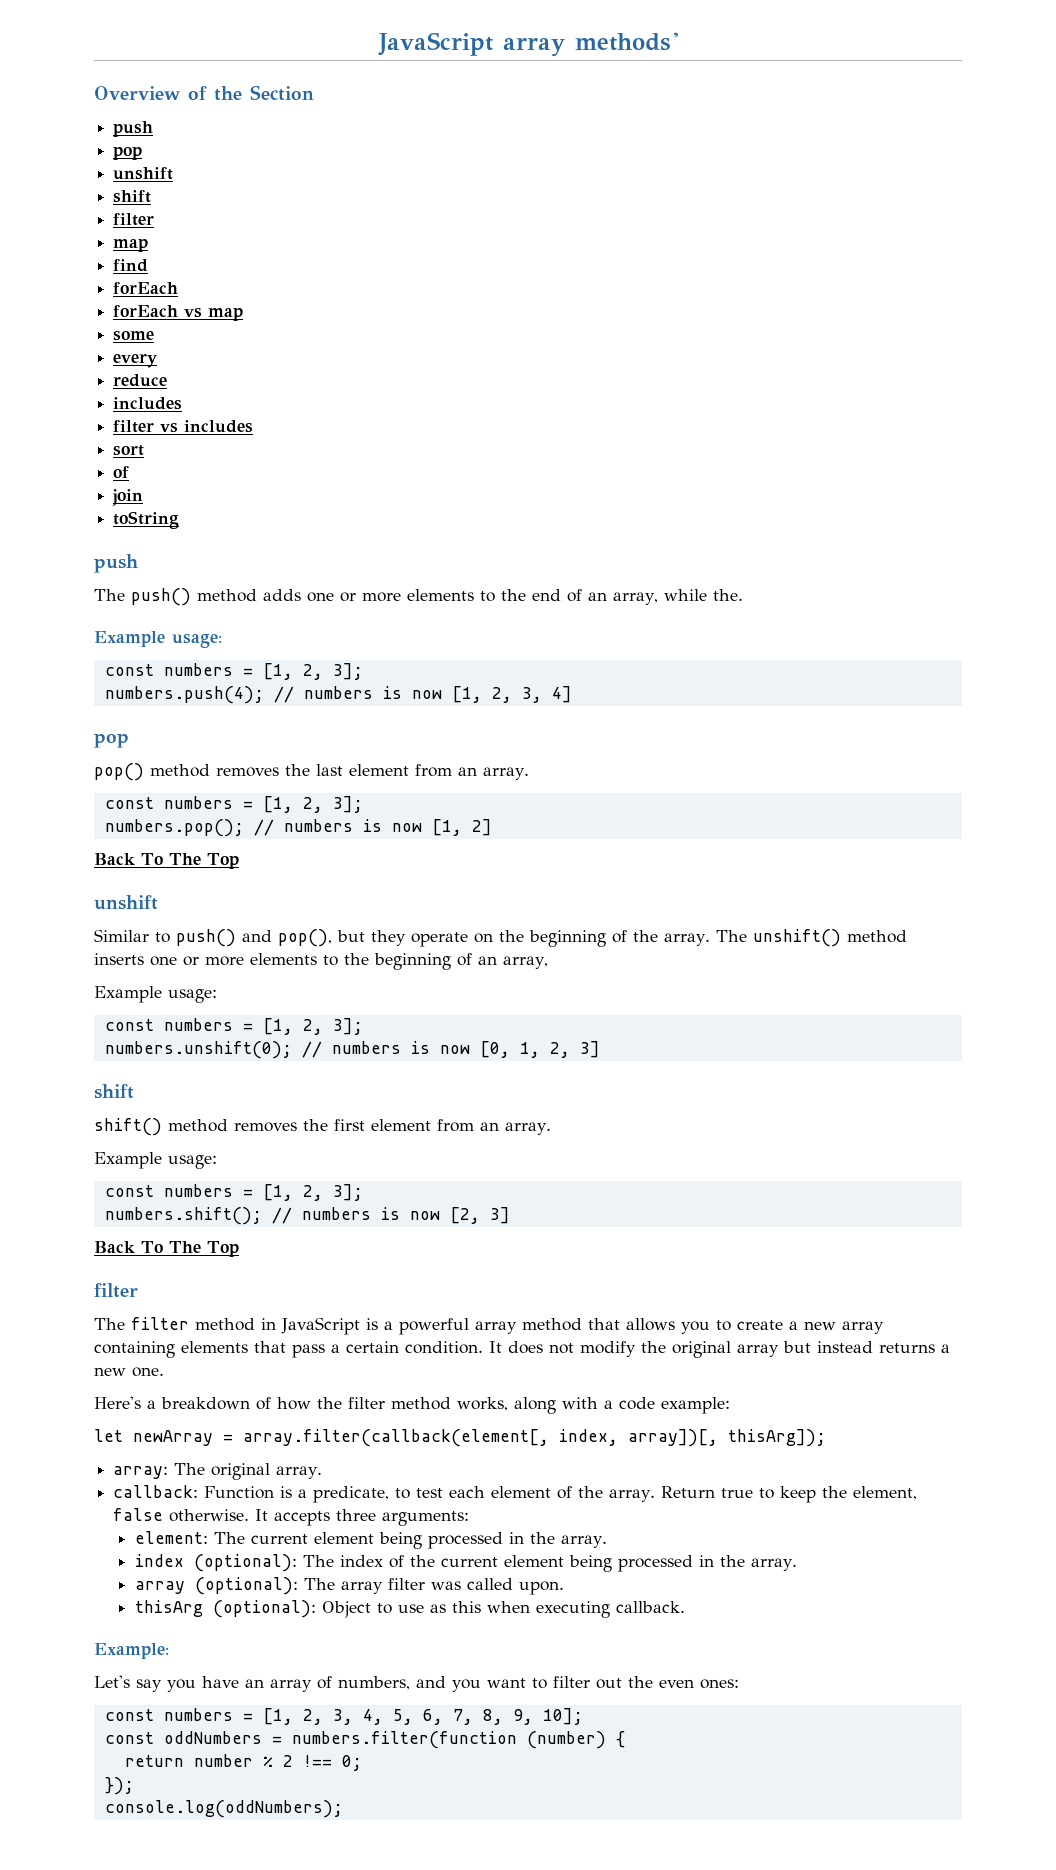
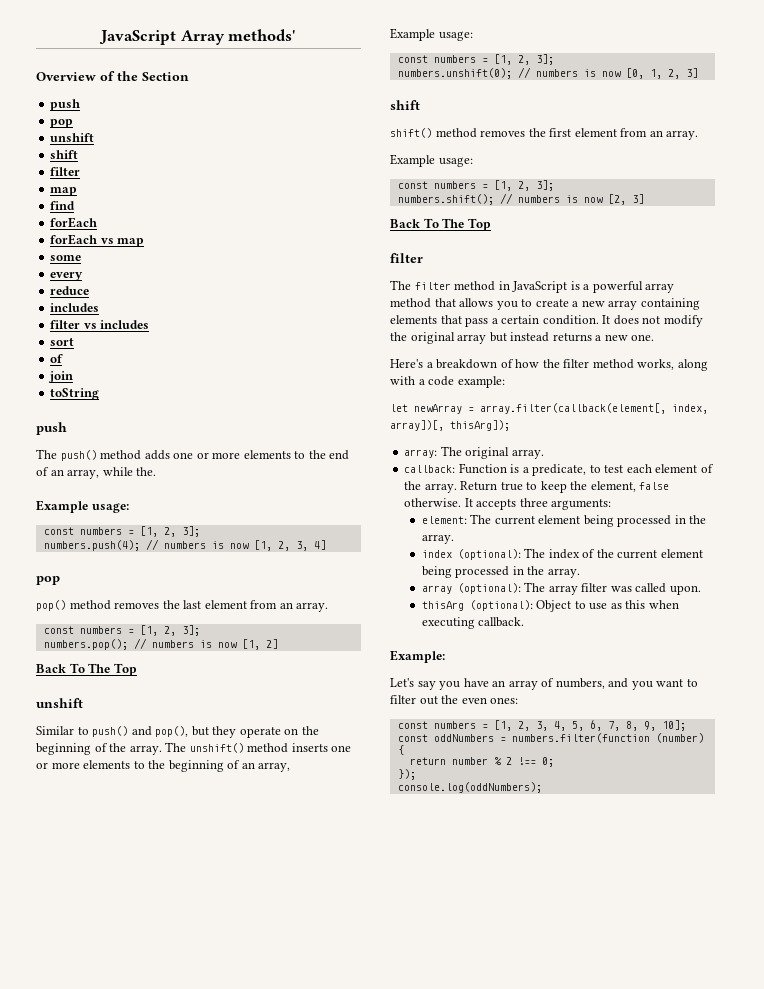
- JavaScript array methods'
+ JavaScript Array methods'

